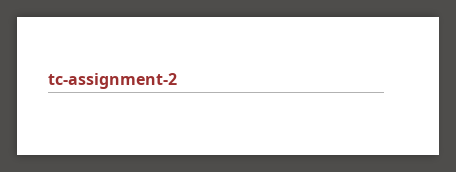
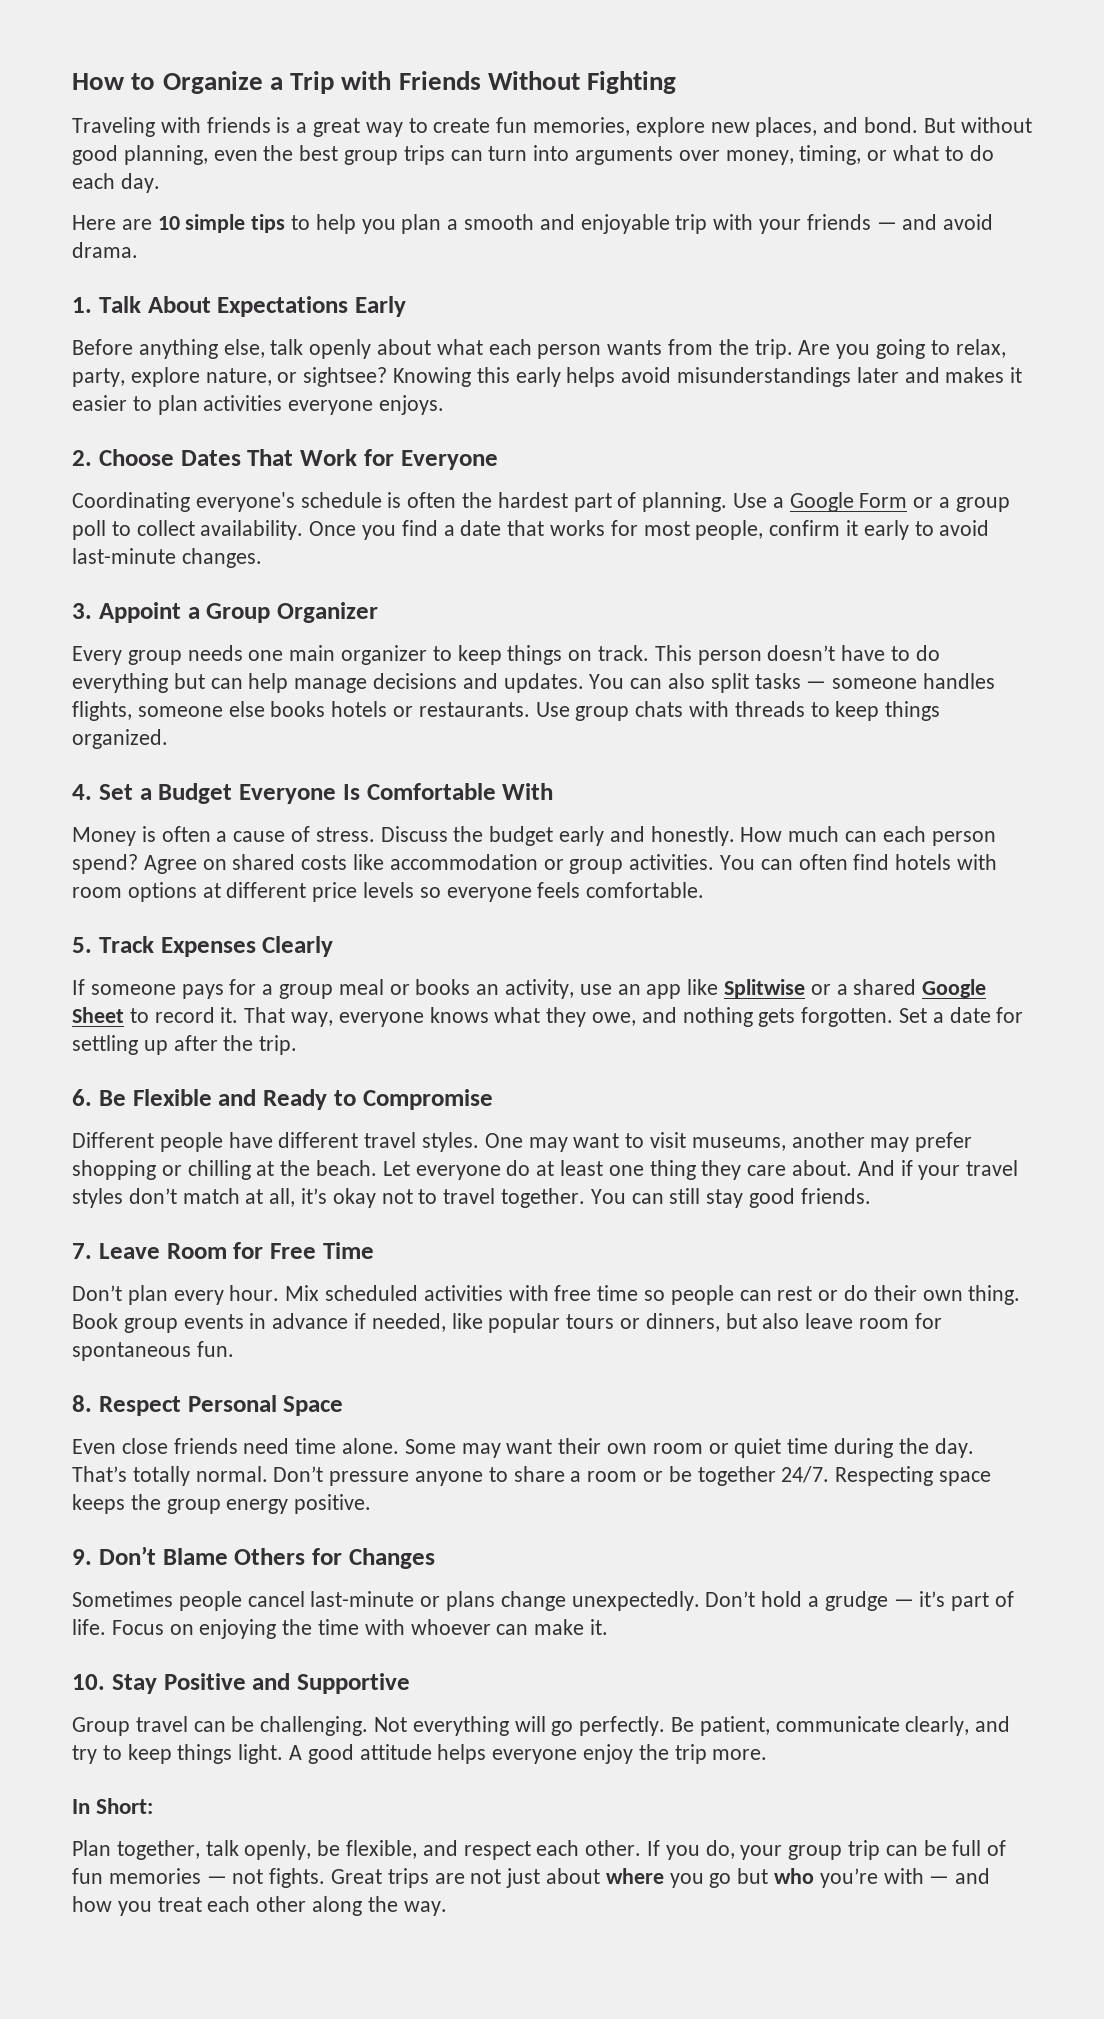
- tc-assignment-2
+ How to Organize a Trip with Friends Without Fighting
+ Traveling with friends is a great way to create fun memories, explore new places, and bond. But without good planning, even the best group trips can turn into arguments over money, timing, or what to do each day.
+ Here are 10 simple tips to help you plan a smooth and enjoyable trip with your friends — and avoid drama.
+ 1. Talk About Expectations Early
+ Before anything else, talk openly about what each person wants from the trip. Are you going to relax, party, explore nature, or sightsee? Knowing this early helps avoid misunderstandings later and makes it easier to plan activities everyone enjoys.
+ 2. Choose Dates That Work for Everyone
+ Coordinating everyone's schedule is often the hardest part of planning. Use a Google Form or a group poll to collect availability. Once you find a date that works for most people, confirm it early to avoid last-minute changes.
+ 3. Appoint a Group Organizer
+ Every group needs one main organizer to keep things on track. This person doesn’t have to do everything but can help manage decisions and updates. You can also split tasks — someone handles flights, someone else books hotels or restaurants. Use group chats with threads to keep things organized.
+ 4. Set a Budget Everyone Is Comfortable With
+ Money is often a cause of stress. Discuss the budget early and honestly. How much can each person spend? Agree on shared costs like accommodation or group activities. You can often find hotels with room options at different price levels so everyone feels comfortable.
+ 5. Track Expenses Clearly
+ If someone pays for a group meal or books an activity, use an app like Splitwise or a shared Google Sheet to record it. That way, everyone knows what they owe, and nothing gets forgotten. Set a date for settling up after the trip.
+ 6. Be Flexible and Ready to Compromise
+ Different people have different travel styles. One may want to visit museums, another may prefer shopping or chilling at the beach. Let everyone do at least one thing they care about. And if your travel styles don’t match at all, it’s okay not to travel together. You can still stay good friends.
+ 7. Leave Room for Free Time
+ Don’t plan every hour. Mix scheduled activities with free time so people can rest or do their own thing. Book group events in advance if needed, like popular tours or dinners, but also leave room for spontaneous fun.
+ 8. Respect Personal Space
+ Even close friends need time alone. Some may want their own room or quiet time during the day. That’s totally normal. Don’t pressure anyone to share a room or be together 24/7. Respecting space keeps the group energy positive.
+ 9. Don’t Blame Others for Changes
+ Sometimes people cancel last-minute or plans change unexpectedly. Don’t hold a grudge — it’s part of life. Focus on enjoying the time with whoever can make it.
+ 10. Stay Positive and Supportive
+ Group travel can be challenging. Not everything will go perfectly. Be patient, communicate clearly, and try to keep things light. A good attitude helps everyone enjoy the trip more.
+ In Short:
+ Plan together, talk openly, be flexible, and respect each other. If you do, your group trip can be full of fun memories — not fights. Great trips are not just about where you go but who you’re with — and how you treat each other along the way.

